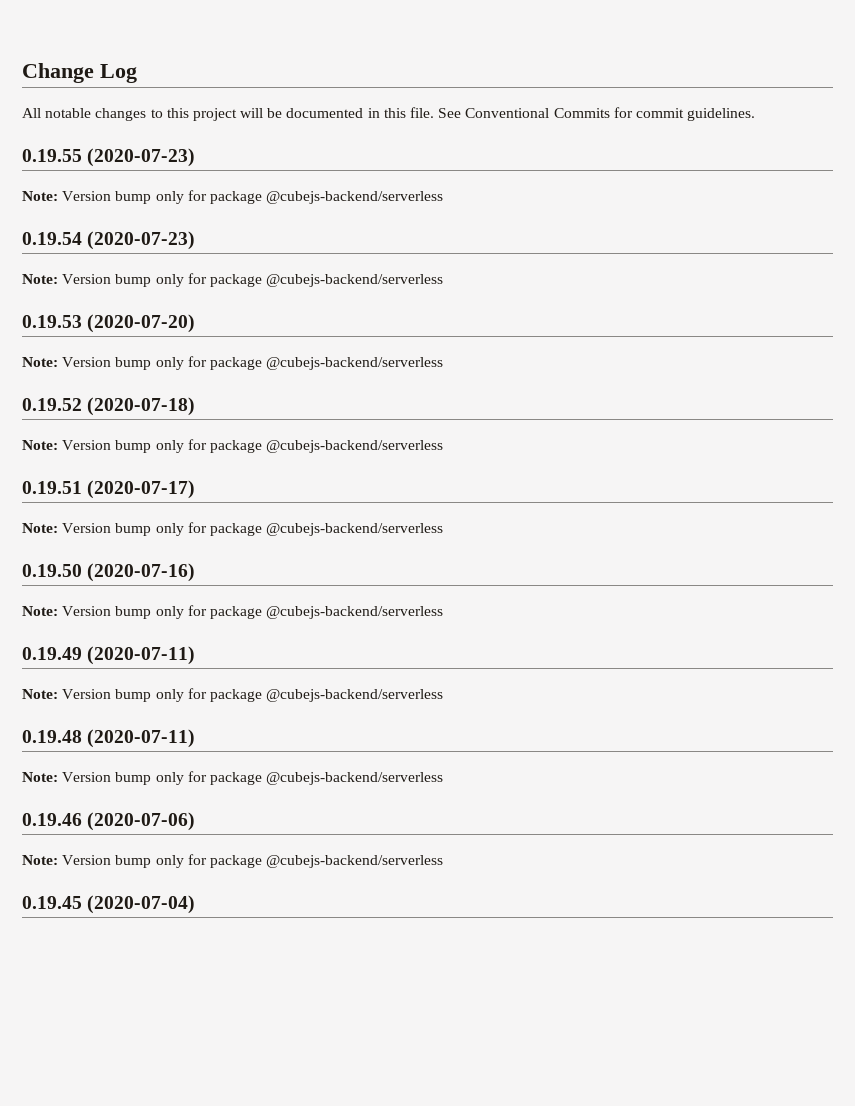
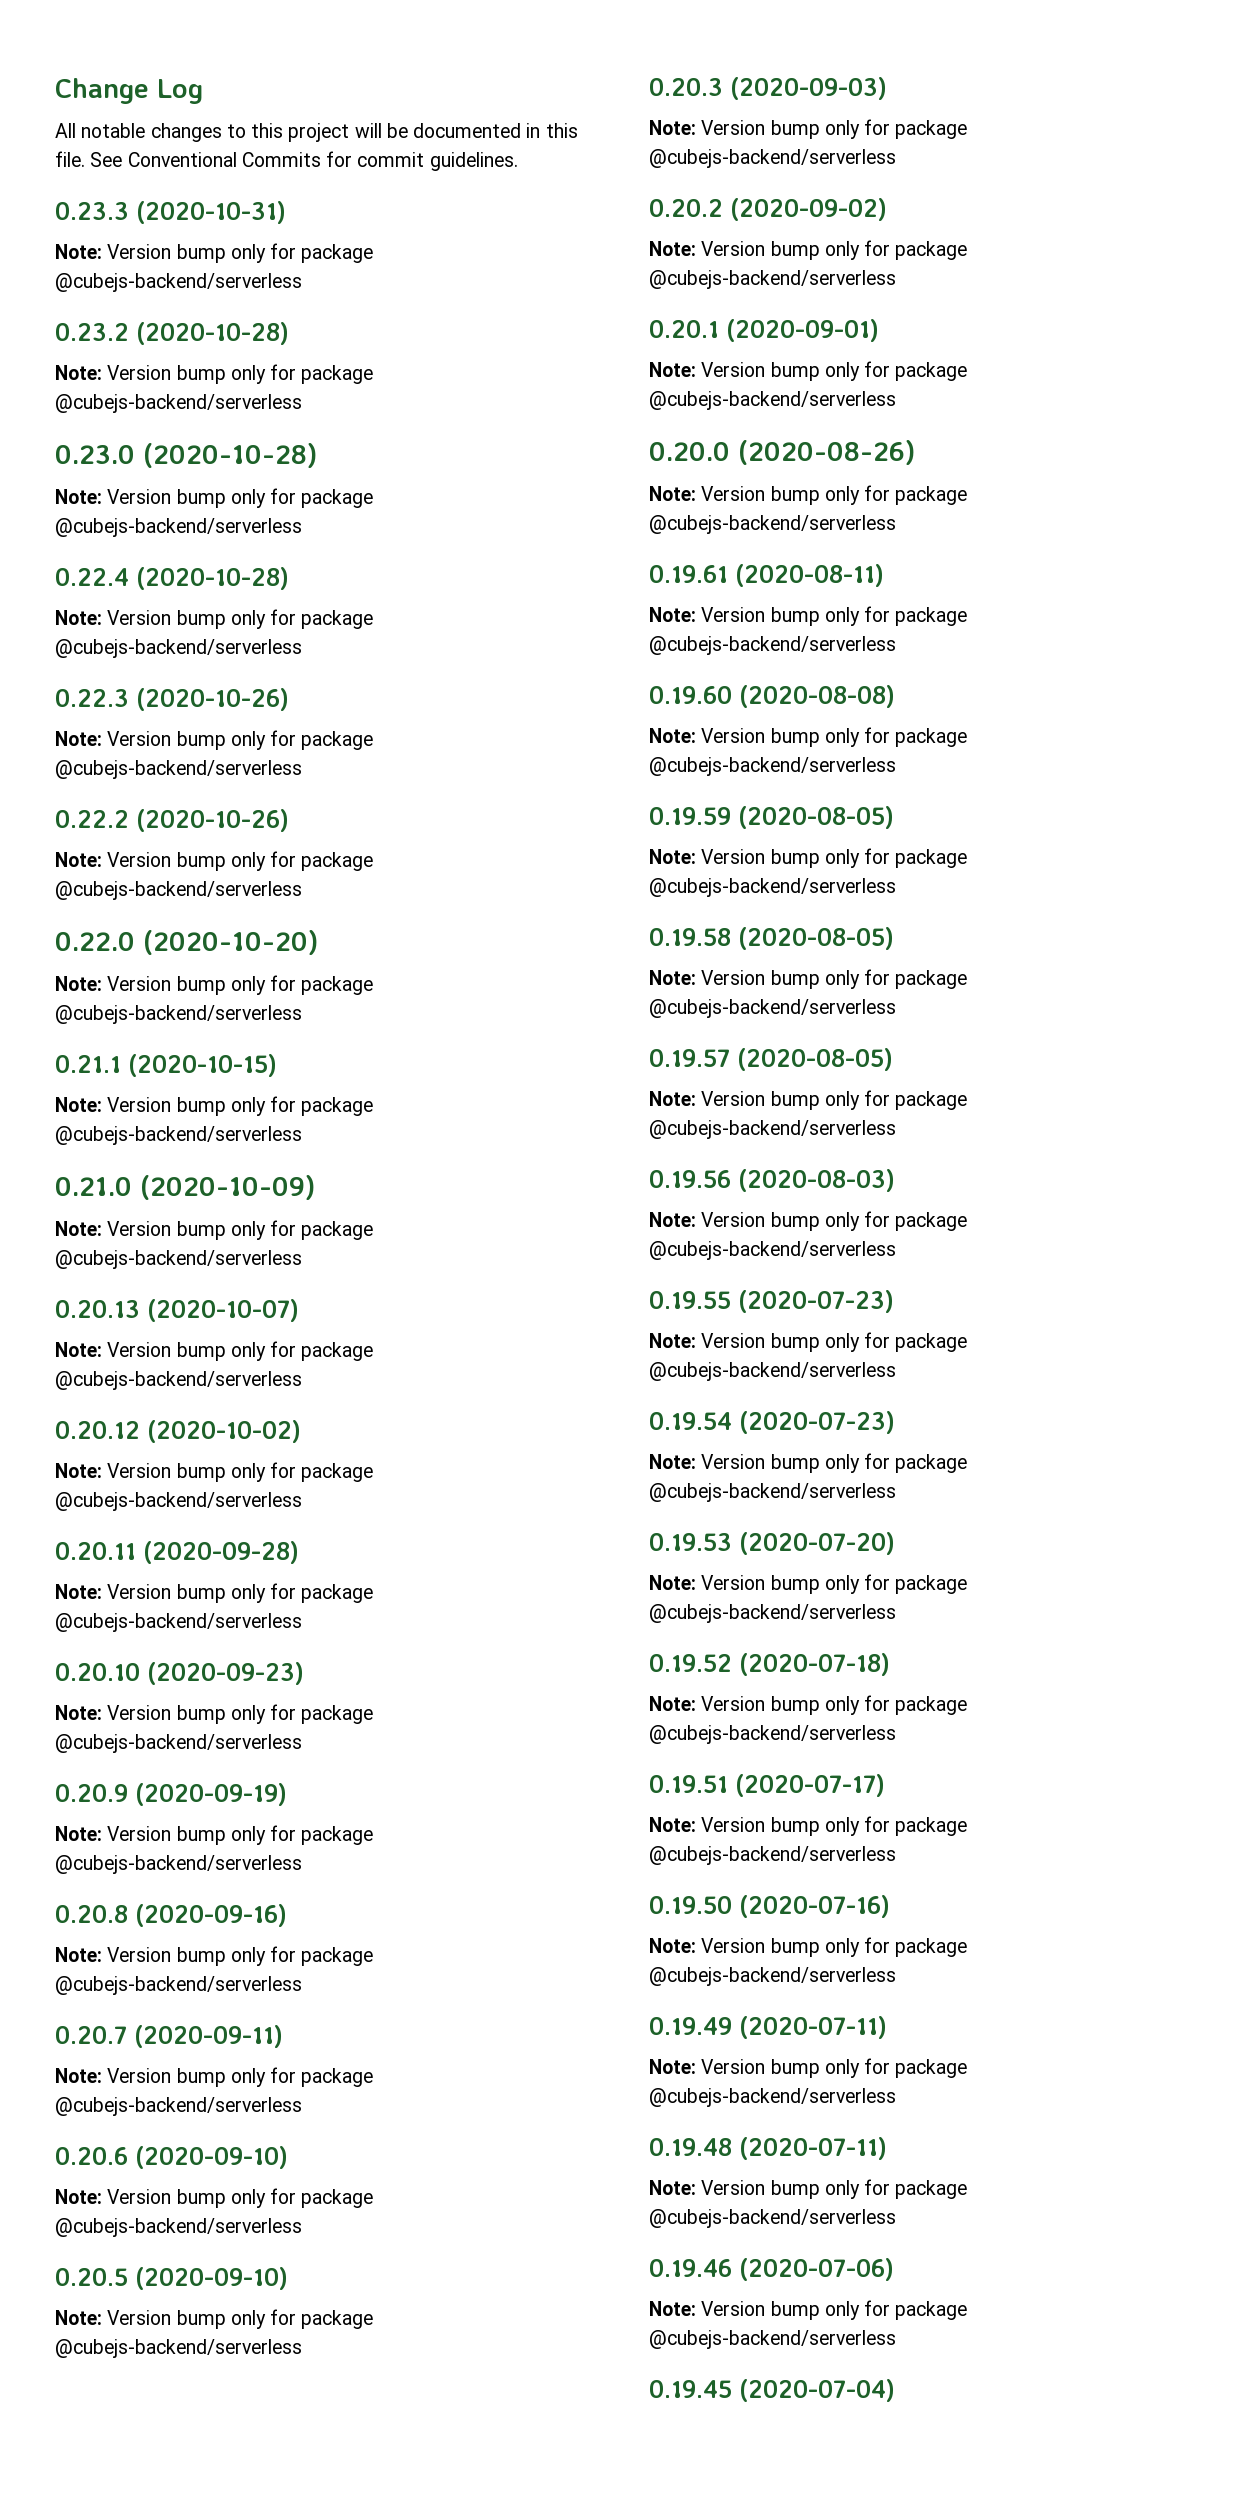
+ 0.23.3 (2020-10-31)
+ Note: Version bump only for package @cubejs-backend/serverless
+ 0.23.2 (2020-10-28)
+ Note: Version bump only for package @cubejs-backend/serverless
+ 0.23.0 (2020-10-28)
+ Note: Version bump only for package @cubejs-backend/serverless
+ 0.22.4 (2020-10-28)
+ Note: Version bump only for package @cubejs-backend/serverless
+ 0.22.3 (2020-10-26)
+ Note: Version bump only for package @cubejs-backend/serverless
+ 0.22.2 (2020-10-26)
+ Note: Version bump only for package @cubejs-backend/serverless
+ 0.22.0 (2020-10-20)
+ Note: Version bump only for package @cubejs-backend/serverless
+ 0.21.1 (2020-10-15)
+ Note: Version bump only for package @cubejs-backend/serverless
+ 0.21.0 (2020-10-09)
+ Note: Version bump only for package @cubejs-backend/serverless
+ 0.20.13 (2020-10-07)
+ Note: Version bump only for package @cubejs-backend/serverless
+ 0.20.12 (2020-10-02)
+ Note: Version bump only for package @cubejs-backend/serverless
+ 0.20.11 (2020-09-28)
+ Note: Version bump only for package @cubejs-backend/serverless
+ 0.20.10 (2020-09-23)
+ Note: Version bump only for package @cubejs-backend/serverless
+ 0.20.9 (2020-09-19)
+ Note: Version bump only for package @cubejs-backend/serverless
+ 0.20.8 (2020-09-16)
+ Note: Version bump only for package @cubejs-backend/serverless
+ 0.20.7 (2020-09-11)
+ Note: Version bump only for package @cubejs-backend/serverless
+ 0.20.6 (2020-09-10)
+ Note: Version bump only for package @cubejs-backend/serverless
+ 0.20.5 (2020-09-10)
+ Note: Version bump only for package @cubejs-backend/serverless
+ 0.20.3 (2020-09-03)
+ Note: Version bump only for package @cubejs-backend/serverless
+ 0.20.2 (2020-09-02)
+ Note: Version bump only for package @cubejs-backend/serverless
+ 0.20.1 (2020-09-01)
+ Note: Version bump only for package @cubejs-backend/serverless
+ 0.20.0 (2020-08-26)
+ Note: Version bump only for package @cubejs-backend/serverless
+ 0.19.61 (2020-08-11)
+ Note: Version bump only for package @cubejs-backend/serverless
+ 0.19.60 (2020-08-08)
+ Note: Version bump only for package @cubejs-backend/serverless
+ 0.19.59 (2020-08-05)
+ Note: Version bump only for package @cubejs-backend/serverless
+ 0.19.58 (2020-08-05)
+ Note: Version bump only for package @cubejs-backend/serverless
+ 0.19.57 (2020-08-05)
+ Note: Version bump only for package @cubejs-backend/serverless
+ 0.19.56 (2020-08-03)
+ Note: Version bump only for package @cubejs-backend/serverless

